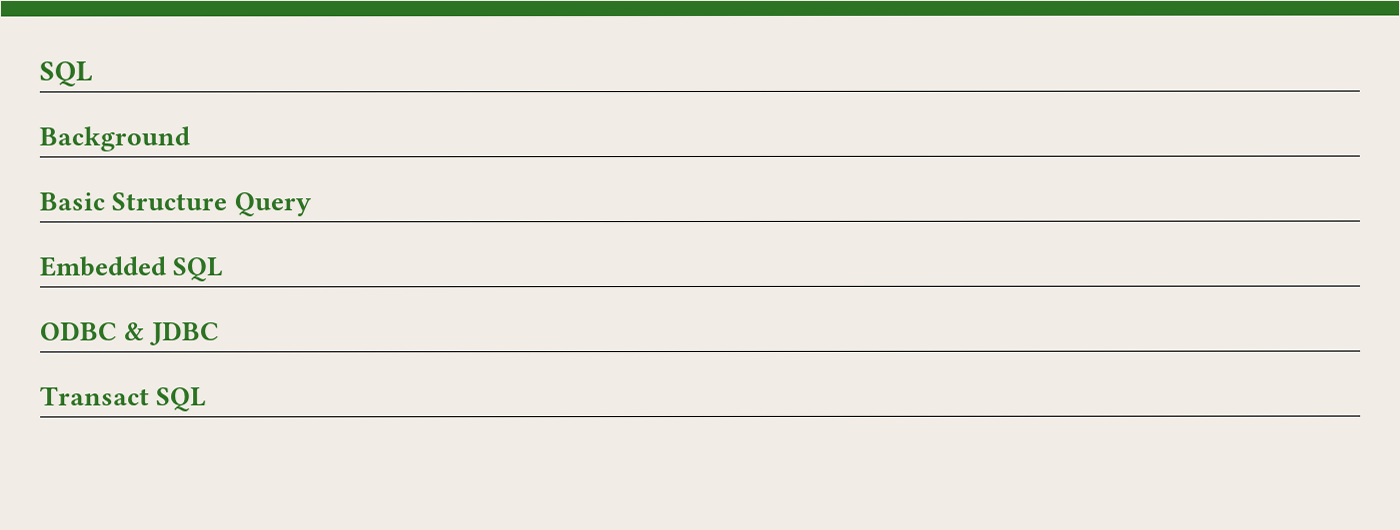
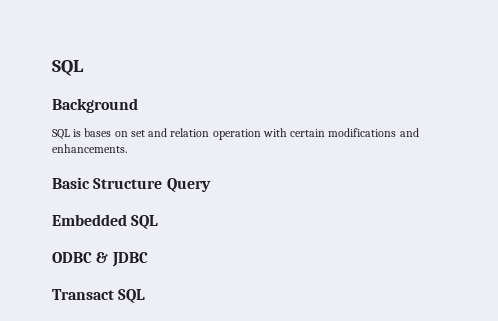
+ SQL is bases on set and relation operation with certain modifications and enhancements.

